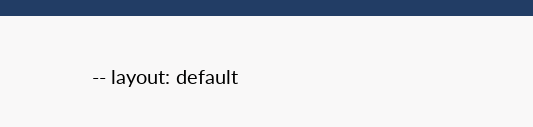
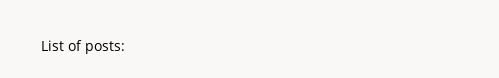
- -- layout: default
+ List of posts:

